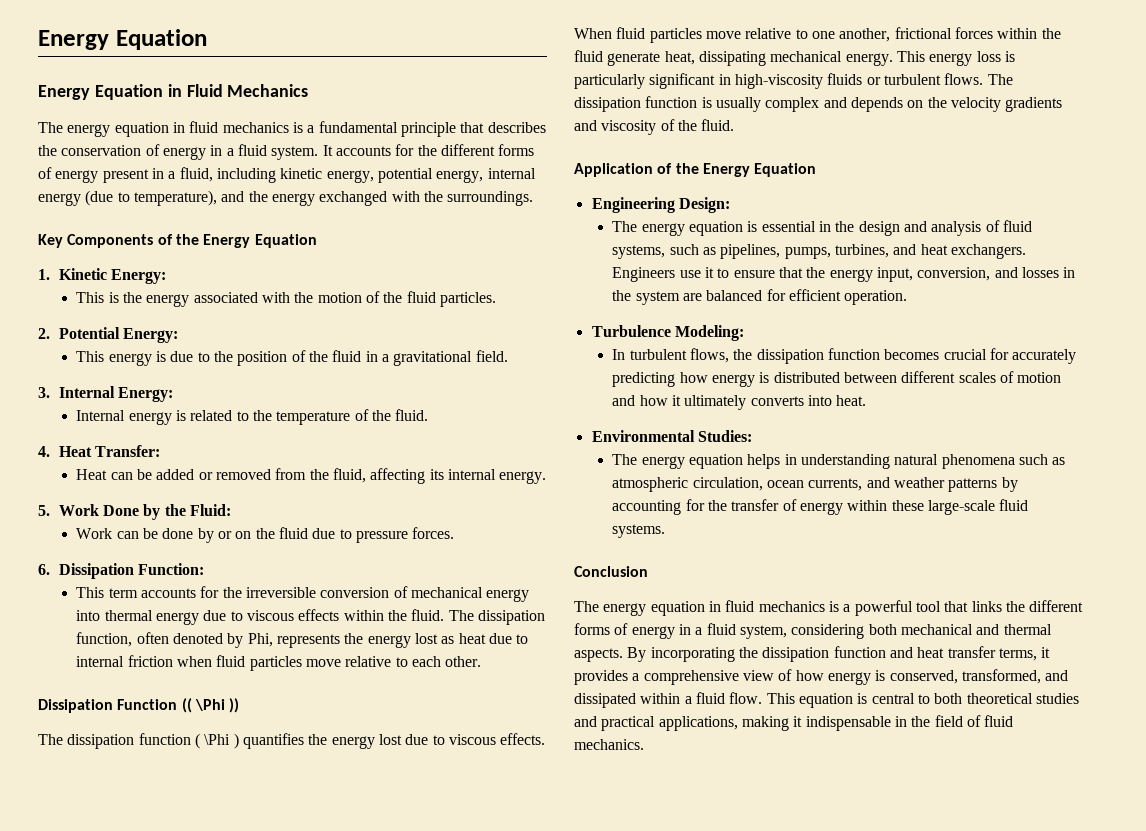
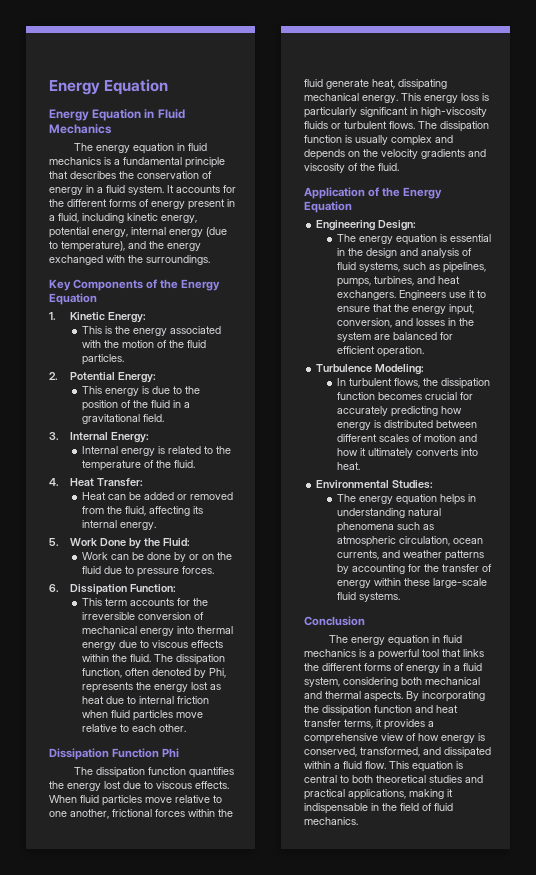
- Dissipation Function (( \Phi ))
- The dissipation function ( \Phi ) quantifies the energy lost due to viscous effects.
+ Dissipation Function Phi
+ The dissipation function quantifies the energy lost due to viscous effects.

